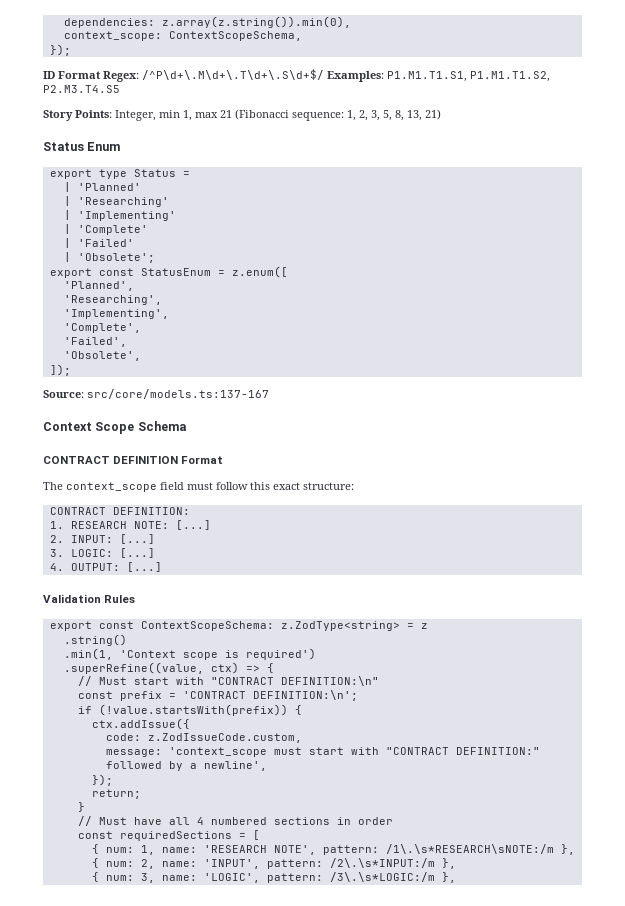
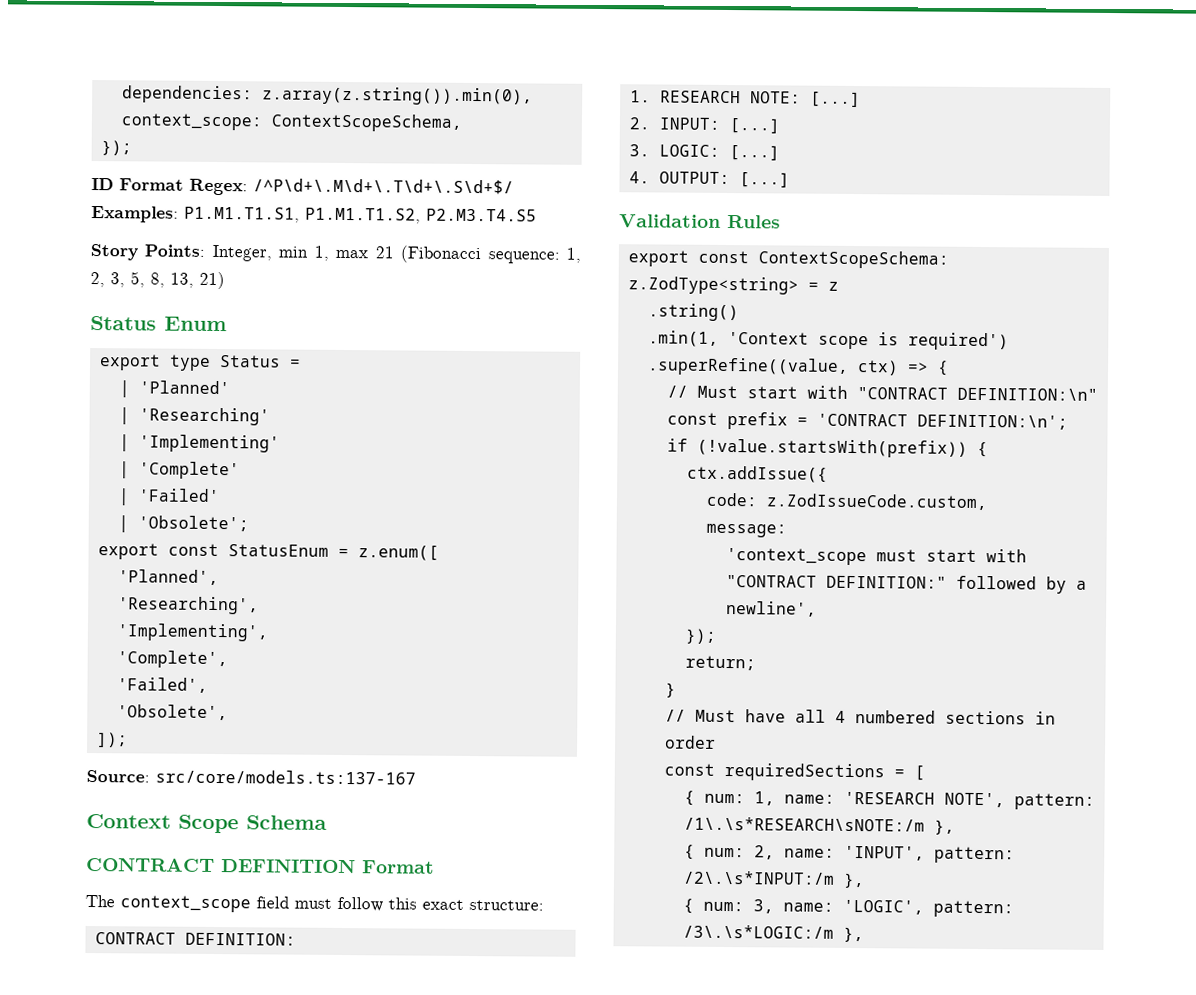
- message: 'context_scope must start with "CONTRACT DEFINITION:" followed by a newline',
+ message:
+ 'context_scope must start with "CONTRACT DEFINITION:" followed by a newline',

